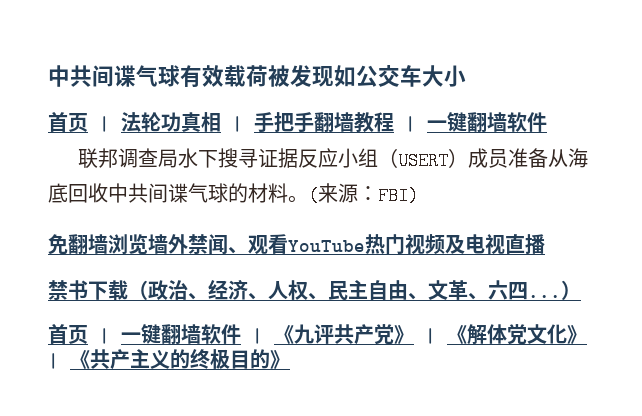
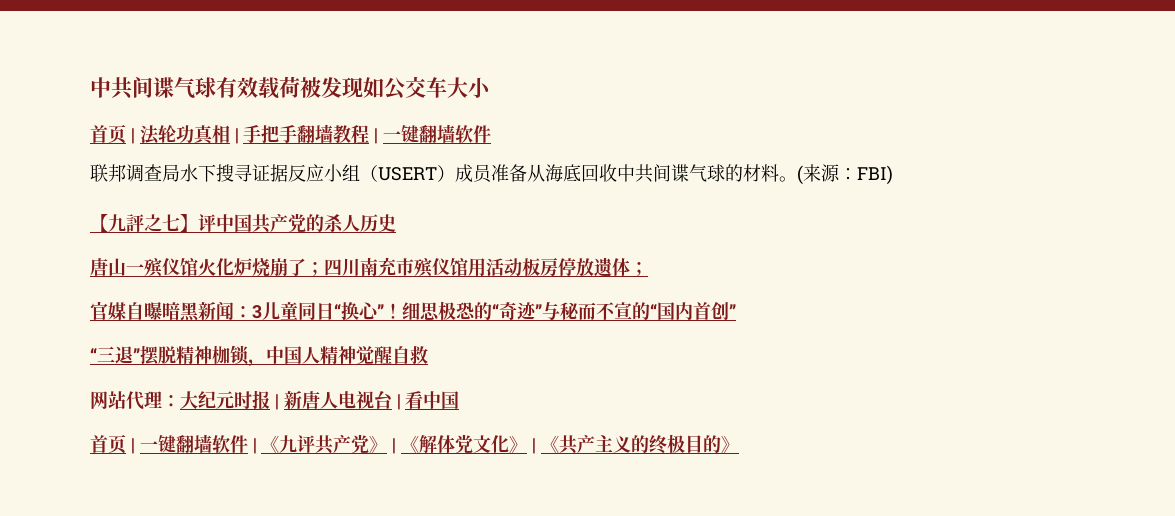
- 免翻墙浏览墙外禁闻、观看YouTube热门视频及电视直播
- 禁书下载（政治、经济、人权、民主自由、文革、六四...）
+ 【九評之七】评中国共产党的杀人历史
+ 唐山一殡仪馆火化炉烧崩了；四川南充市殡仪馆用活动板房停放遗体；
+ 官媒自曝暗黑新闻：3儿童同日“换心”！细思极恐的“奇迹”与秘而不宣的“国内首创”
+ “三退”摆脱精神枷锁，中国人精神觉醒自救
+ 网站代理：大纪元时报 | 新唐人电视台 | 看中国

